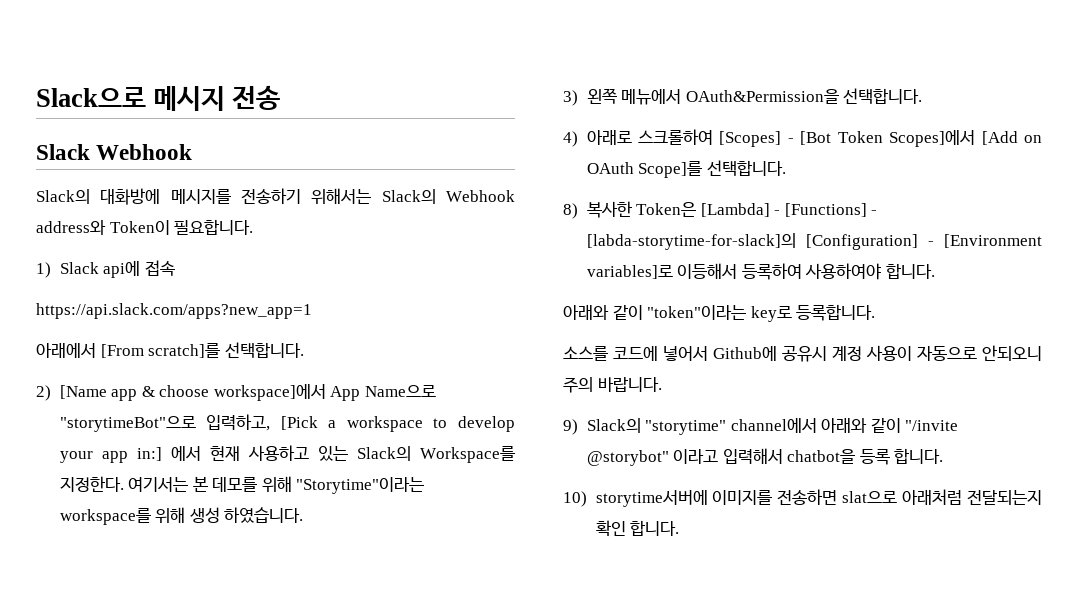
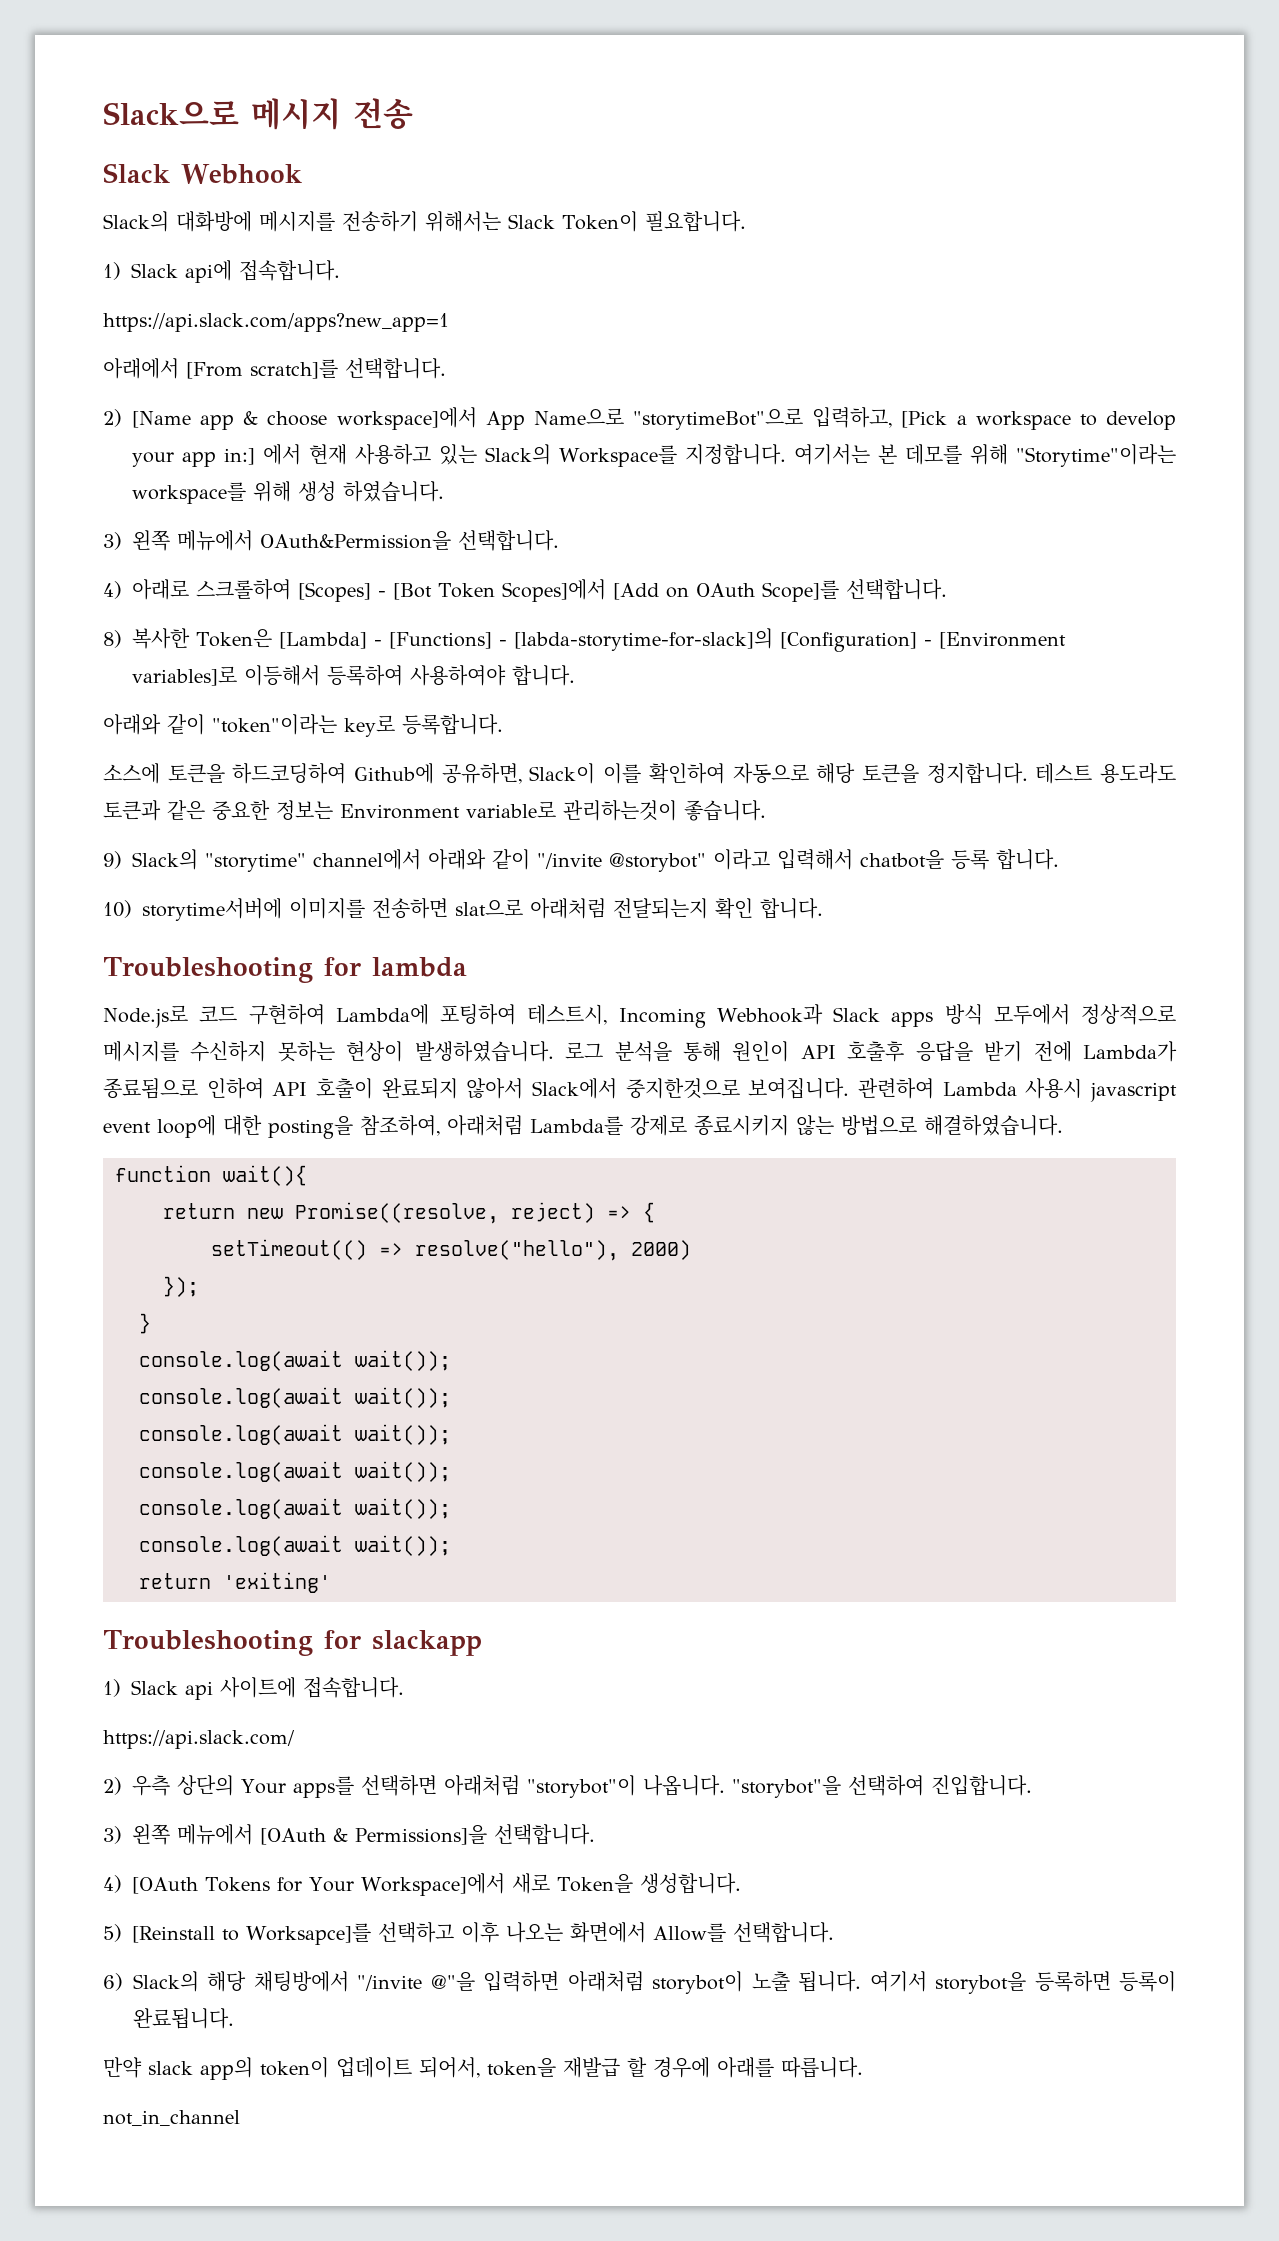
- Slack의 대화방에 메시지를 전송하기 위해서는 Slack의 Webhook address와 Token이 필요합니다.
+ Slack의 대화방에 메시지를 전송하기 위해서는 Slack Token이 필요합니다.
- 1) Slack api에 접속
+ 1) Slack api에 접속합니다.
- 2) [Name app & choose workspace]에서 App Name으로 "storytimeBot"으로 입력하고, [Pick a workspace to develop your app in:] 에서 현재 사용하고 있는 Slack의 Workspace를 지정한다.
+ 2) [Name app & choose workspace]에서 App Name으로 "storytimeBot"으로 입력하고, [Pick a workspace to develop your app in:] 에서 현재 사용하고 있는 Slack의 Workspace를 지정합니다.
- 소스를 코드에 넣어서 Github에 공유시 계정 사용이 자동으로 안되오니 주의 바랍니다.
+ 소스에 토큰을 하드코딩하여 Github에 공유하면, Slack이 이를 확인하여 자동으로 해당 토큰을 정지합니다. 테스트 용도라도 토큰과 같은 중요한 정보는 Environment variable로 관리하는것이 좋습니다.
+ Troubleshooting for lambda
+ Node.js로 코드 구현하여 Lambda에 포팅하여 테스트시, Incoming Webhook과 Slack apps 방식 모두에서 정상적으로 메시지를 수신하지 못하는 현상이 발생하였습니다. 로그 분석을 통해 원인이 API 호출후 응답을 받기 전에 Lambda가 종료됨으로 인하여 API 호출이 완료되지 않아서 Slack에서 중지한것으로 보여집니다. 관련하여 Lambda 사용시 javascript event loop에 대한 posting을 참조하여, 아래처럼 Lambda를 강제로 종료시키지 않는 방법으로 해결하였습니다.
+ function wait(){
+ return new Promise((resolve, reject) => {
+ setTimeout(() => resolve("hello"), 2000)
+ });
+ }
+ console.log(await wait());
+ console.log(await wait());
+ console.log(await wait());
+ console.log(await wait());
+ console.log(await wait());
+ console.log(await wait());
+ return 'exiting'
+ Troubleshooting for slackapp
+ 1) Slack api 사이트에 접속합니다.
+ https://api.slack.com/
+ 2) 우측 상단의 Your apps를 선택하면 아래처럼 "storybot"이 나옵니다. "storybot"을 선택하여 진입합니다.
+ 3) 왼쪽 메뉴에서 [OAuth & Permissions]을 선택합니다.
+ 4) [OAuth Tokens for Your Workspace]에서 새로 Token을 생성합니다.
+ 5) [Reinstall to Worksapce]를 선택하고 이후 나오는 화면에서 Allow를 선택합니다.
+ 6) Slack의 해당 채팅방에서 "/invite @"을 입력하면 아래처럼 storybot이 노출 됩니다. 여기서 storybot을 등록하면 등록이 완료됩니다.
+ 만약 slack app의 token이 업데이트 되어서, token을 재발급 할 경우에 아래를 따릅니다.
+ not_in_channel

